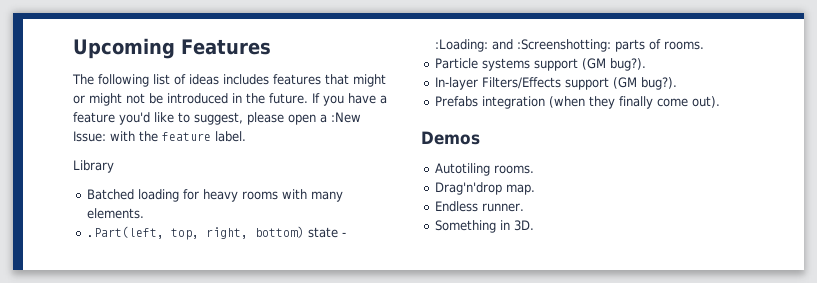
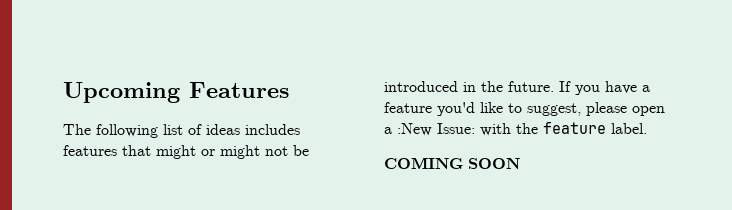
- Library
- Batched loading for heavy rooms with many elements.
- .Part(left, top, right, bottom) state - :Loading: and :Screenshotting: parts of rooms.
- Particle systems support (GM bug?).
- In-layer Filters/Effects support (GM bug?).
- Prefabs integration (when they finally come out).
- Demos
- Autotiling rooms.
- Drag'n'drop map.
- Endless runner.
- Something in 3D.
+ COMING SOON

